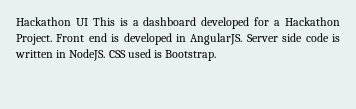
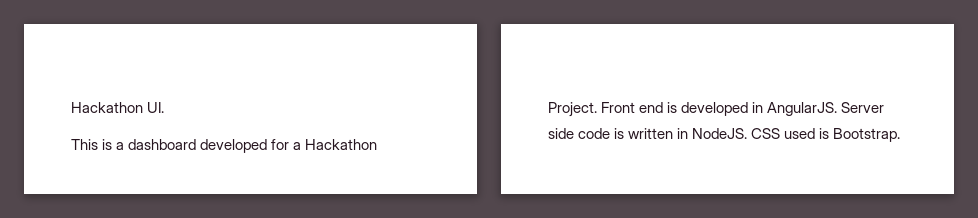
- Hackathon UI This is a dashboard developed for a Hackathon Project.
+ Hackathon UI.
+ This is a dashboard developed for a Hackathon Project.

